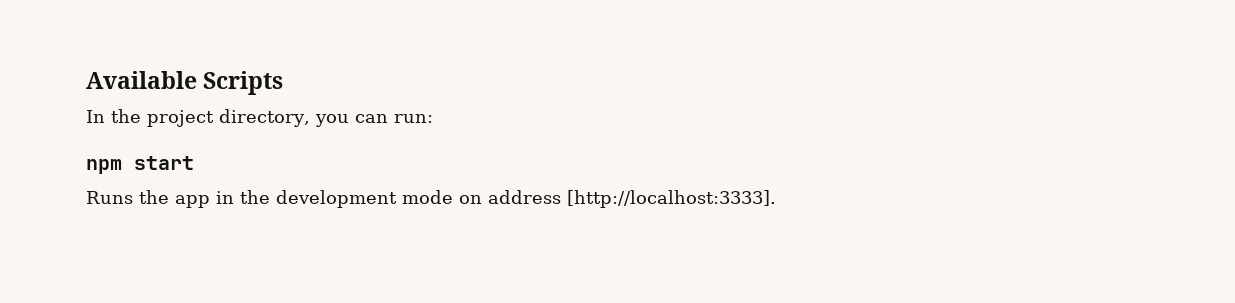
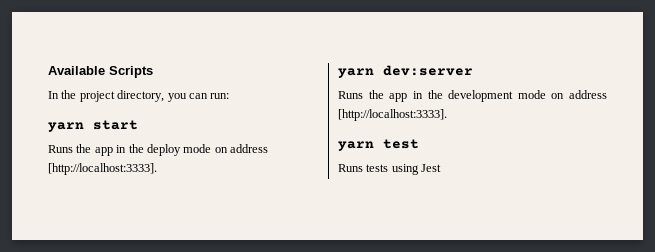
- npm start
+ yarn start
+ Runs the app in the deploy mode on address [http://localhost:3333].
+ yarn dev:server
+ yarn test
+ Runs tests using Jest

